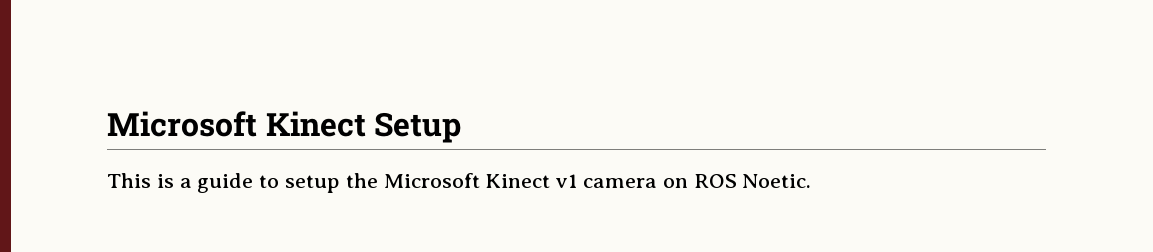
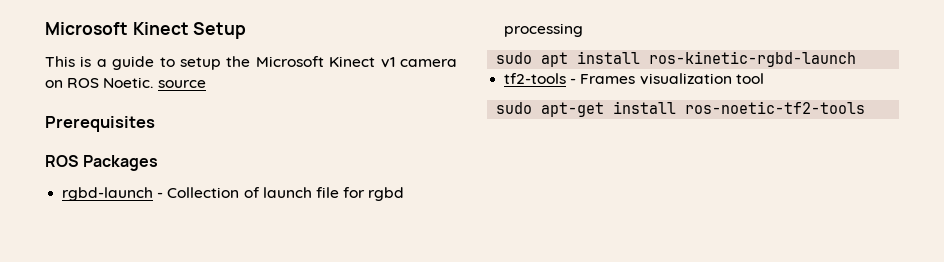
- This is a guide to setup the Microsoft Kinect v1 camera on ROS Noetic.
+ This is a guide to setup the Microsoft Kinect v1 camera on ROS Noetic. source
+ Prerequisites
+ ROS Packages
+ rgbd-launch - Collection of launch file for rgbd processing
+ sudo apt install ros-kinetic-rgbd-launch
+ tf2-tools - Frames visualization tool
+ sudo apt-get install ros-noetic-tf2-tools

